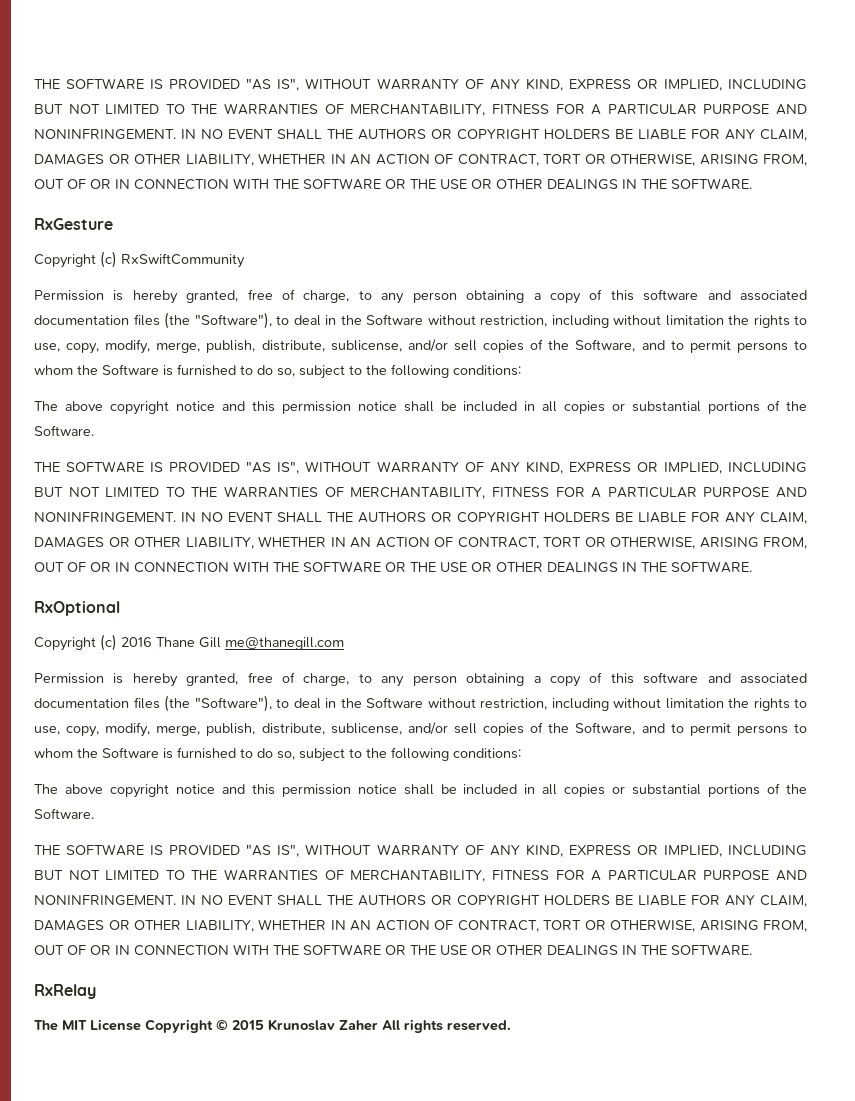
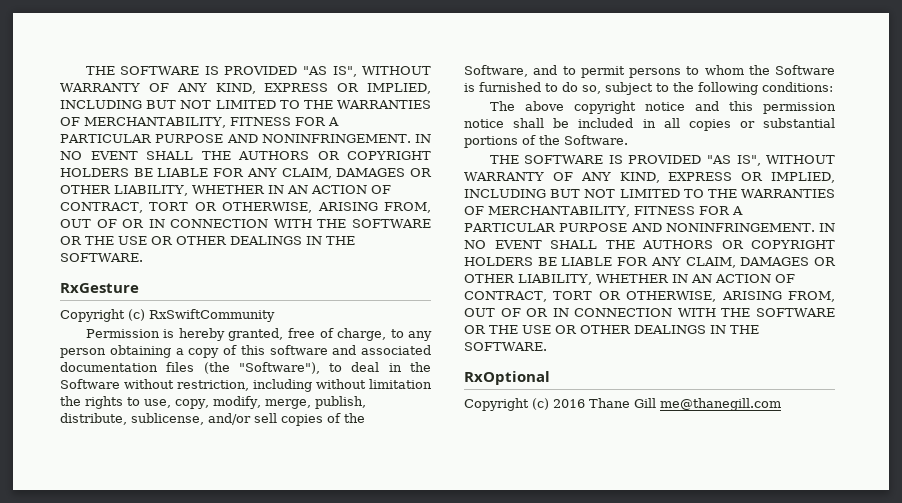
  Copyright (c) 2016 Thane Gill me@thanegill.com
- Permission is hereby granted, free of charge, to any person obtaining a copy of this software and associated documentation files (the "Software"), to deal in the Software without restriction, including without limitation the rights to use, copy, modify, merge, publish, distribute, sublicense, and/or sell copies of the Software, and to permit persons to whom the Software is furnished to do so, subject to the following conditions:
- The above copyright notice and this permission notice shall be included in all copies or substantial portions of the Software.
- THE SOFTWARE IS PROVIDED "AS IS", WITHOUT WARRANTY OF ANY KIND, EXPRESS OR IMPLIED, INCLUDING BUT NOT LIMITED TO THE WARRANTIES OF MERCHANTABILITY, FITNESS FOR A PARTICULAR PURPOSE AND NONINFRINGEMENT. IN NO EVENT SHALL THE AUTHORS OR COPYRIGHT HOLDERS BE LIABLE FOR ANY CLAIM, DAMAGES OR OTHER LIABILITY, WHETHER IN AN ACTION OF CONTRACT, TORT OR OTHERWISE, ARISING FROM, OUT OF OR IN CONNECTION WITH THE SOFTWARE OR THE USE OR OTHER DEALINGS IN THE SOFTWARE.
- RxRelay
- The MIT License Copyright © 2015 Krunoslav Zaher All rights reserved.

